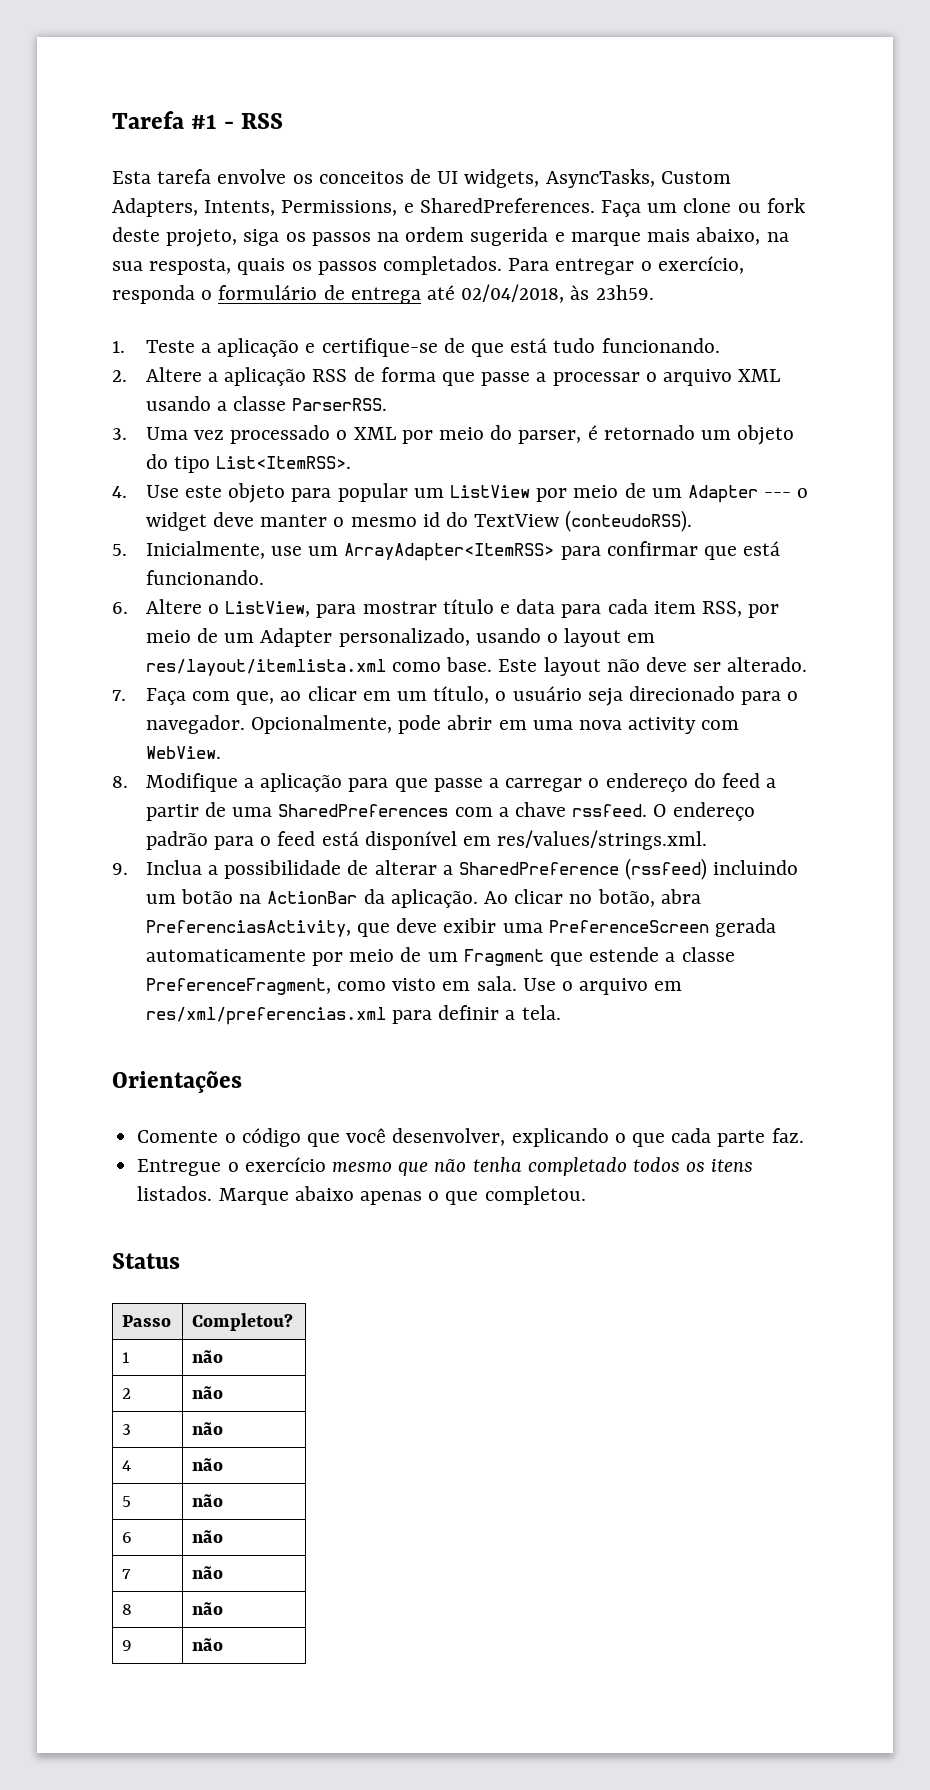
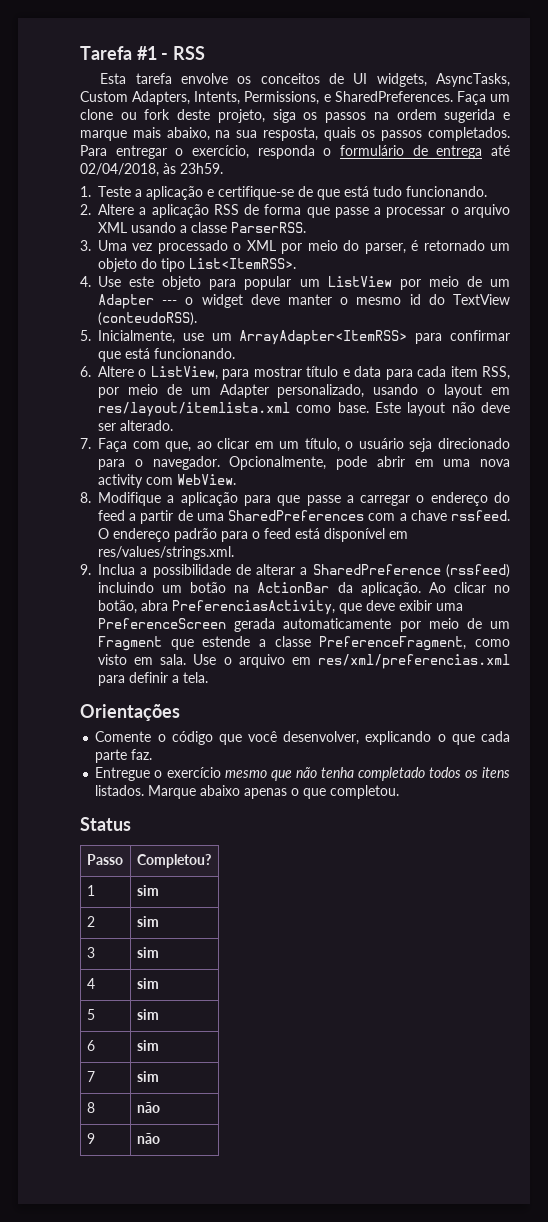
- 1 | não
+ 1 | sim
- 2 | não
+ 2 | sim
- 3 | não
+ 3 | sim
- 4 | não
+ 4 | sim
- 5 | não
+ 5 | sim
- 6 | não
+ 6 | sim
- 7 | não
+ 7 | sim

